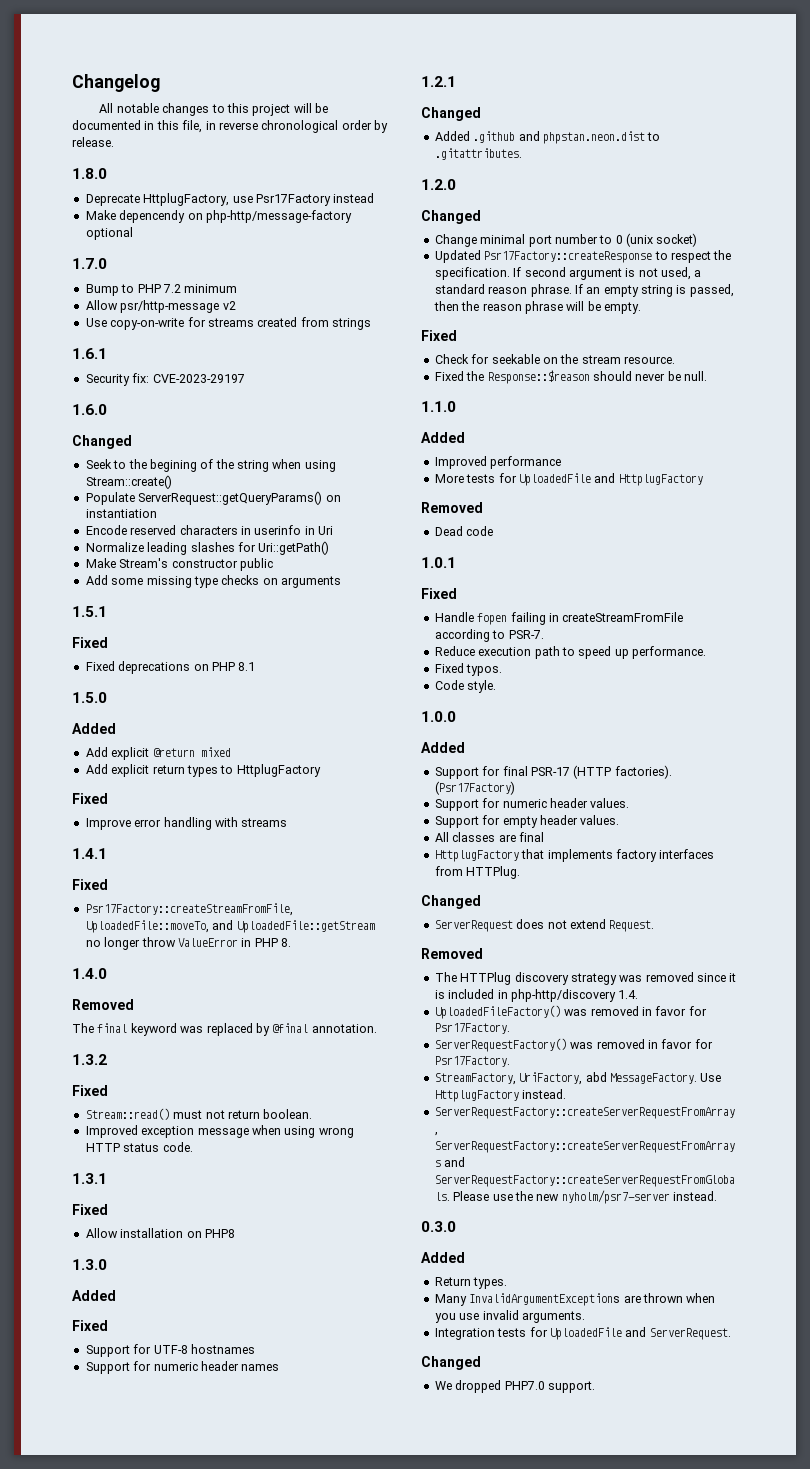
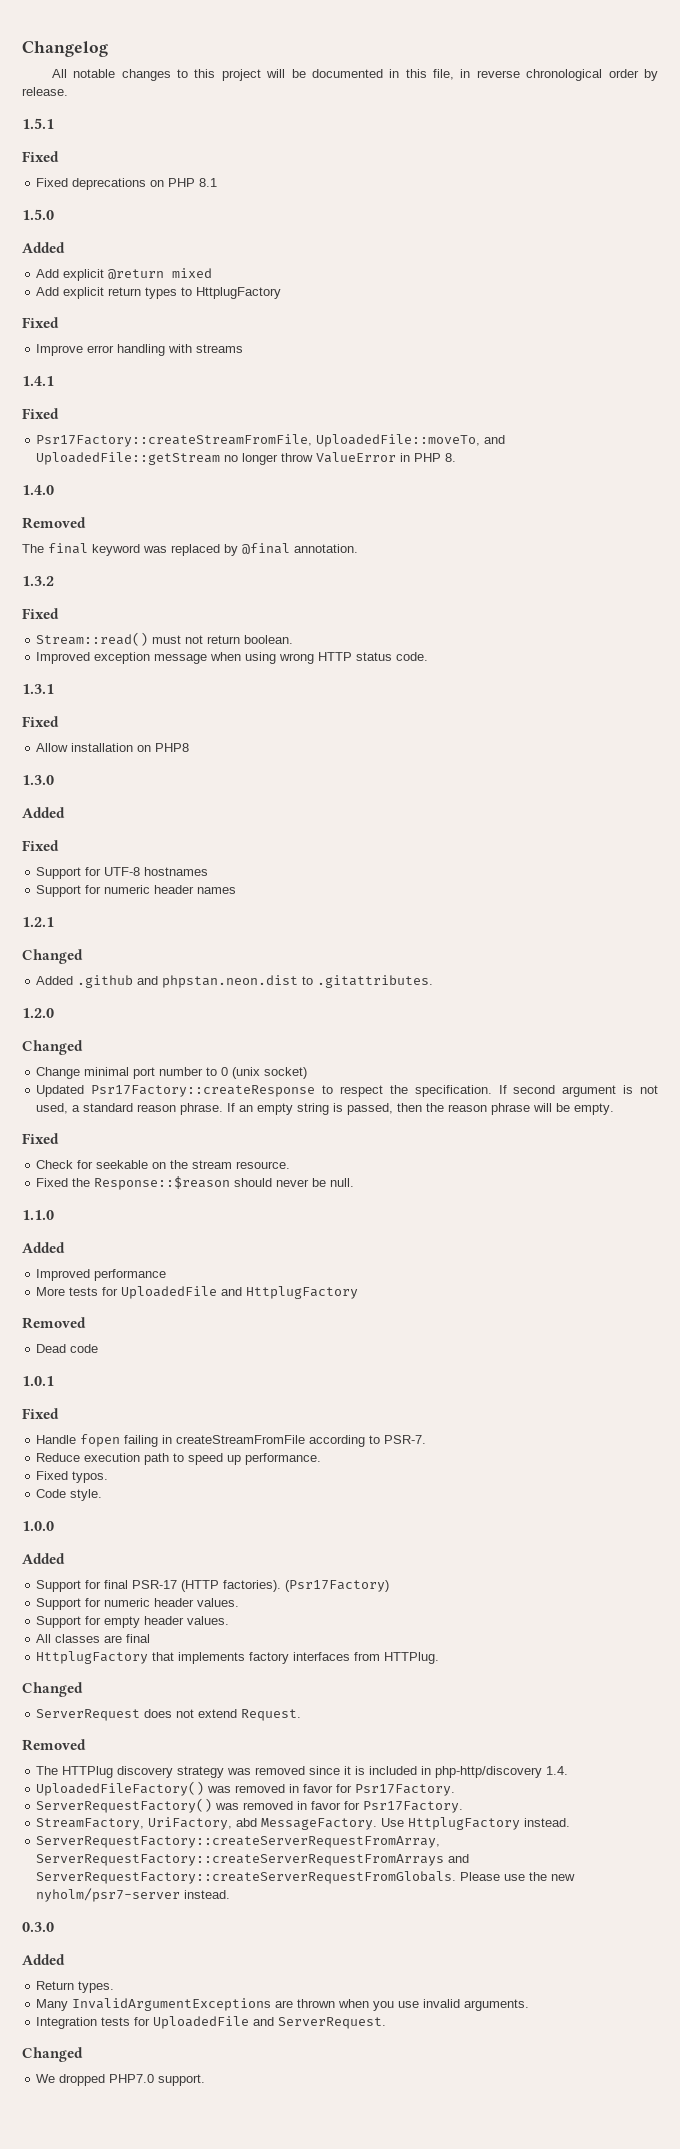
- 1.8.0
- Deprecate HttplugFactory, use Psr17Factory instead
- Make depencendy on php-http/message-factory optional
- 1.7.0
- Bump to PHP 7.2 minimum
- Allow psr/http-message v2
- Use copy-on-write for streams created from strings
- 1.6.1
- Security fix: CVE-2023-29197
- 1.6.0
- Changed
- Seek to the begining of the string when using Stream::create()
- Populate ServerRequest::getQueryParams() on instantiation
- Encode reserved characters in userinfo in Uri
- Normalize leading slashes for Uri::getPath()
- Make Stream's constructor public
- Add some missing type checks on arguments

